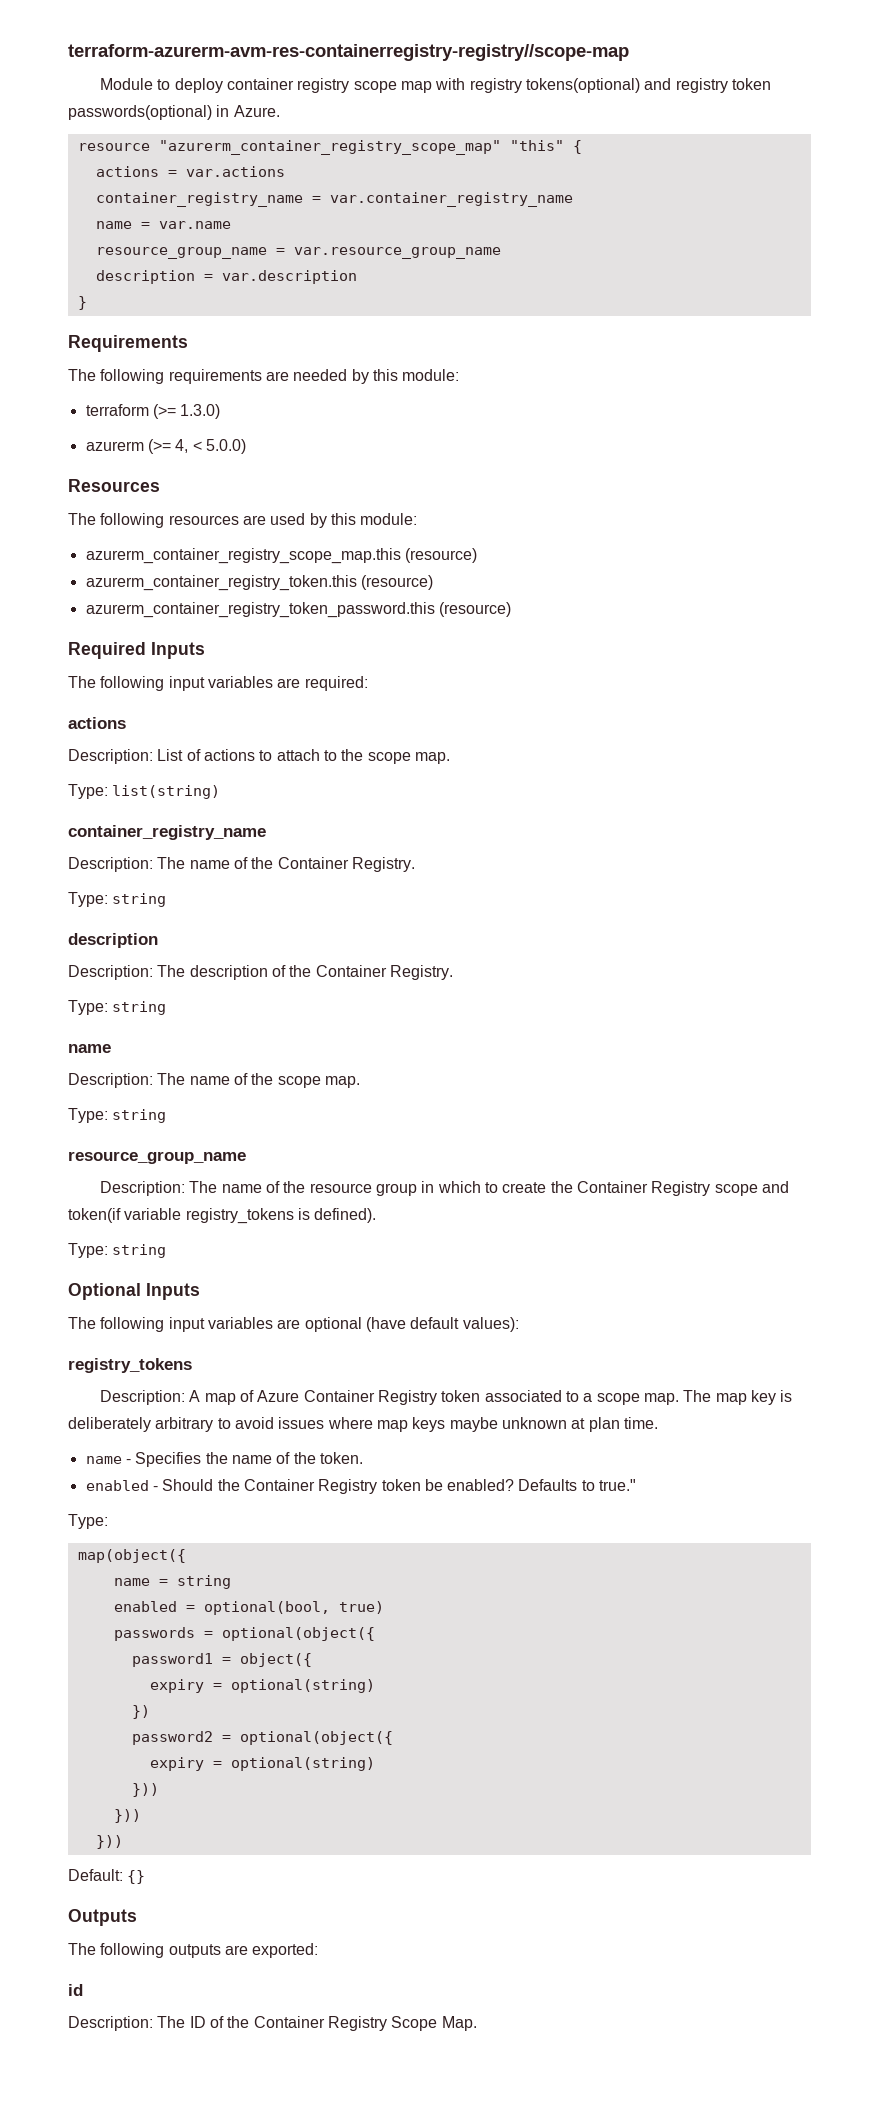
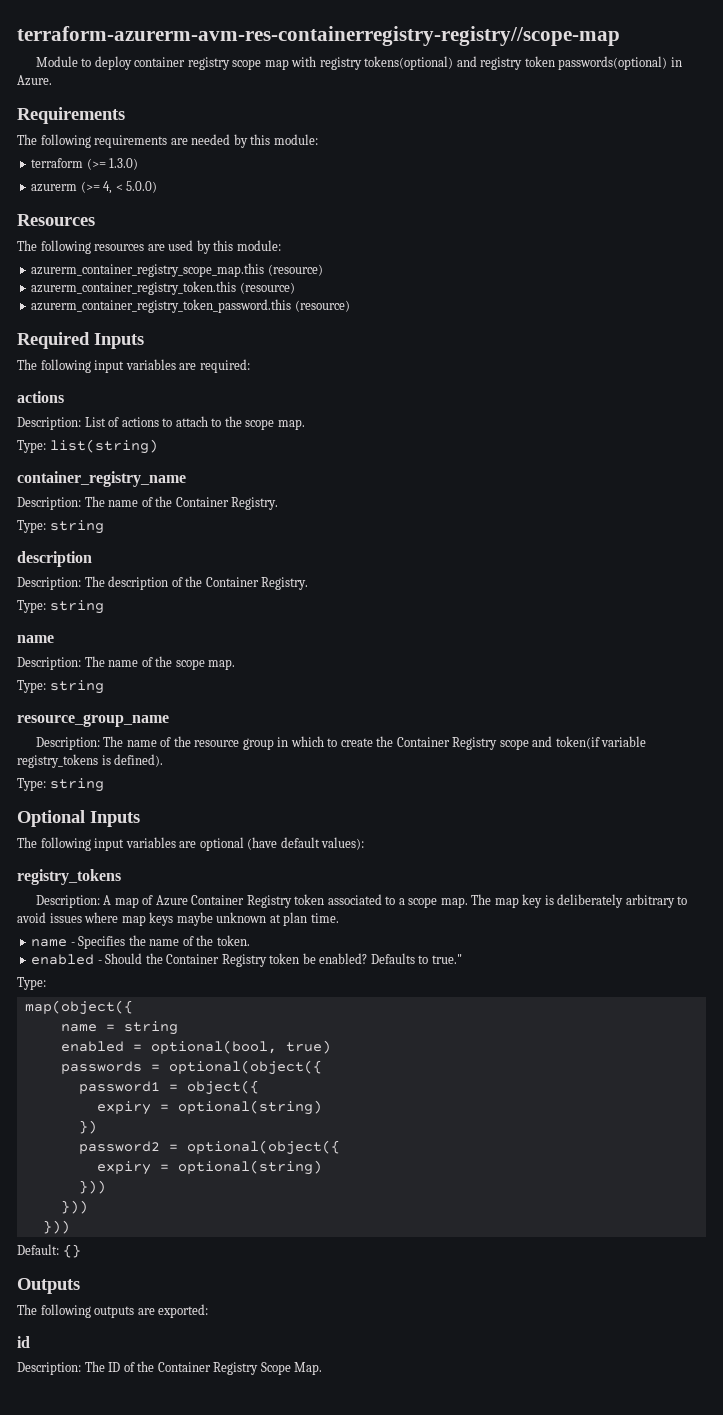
- resource "azurerm_container_registry_scope_map" "this" {
- actions = var.actions
- container_registry_name = var.container_registry_name
- name = var.name
- resource_group_name = var.resource_group_name
- description = var.description
- }

